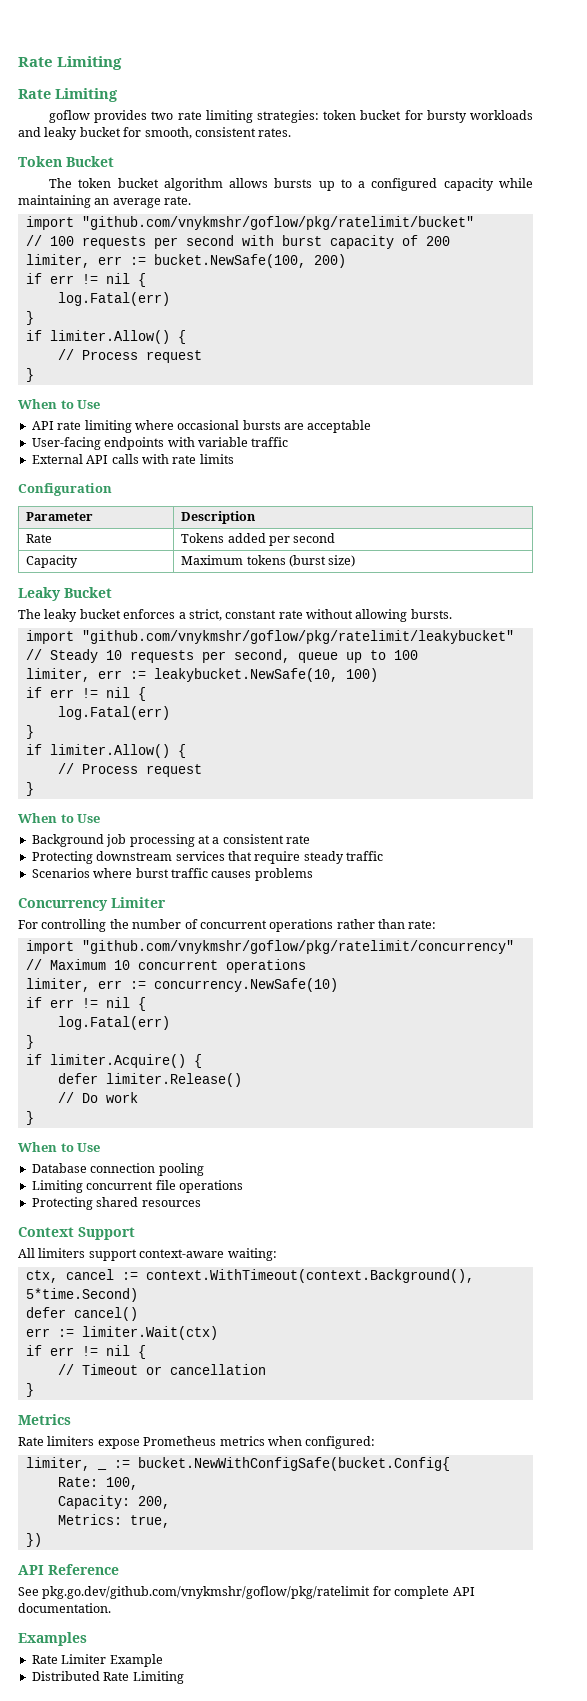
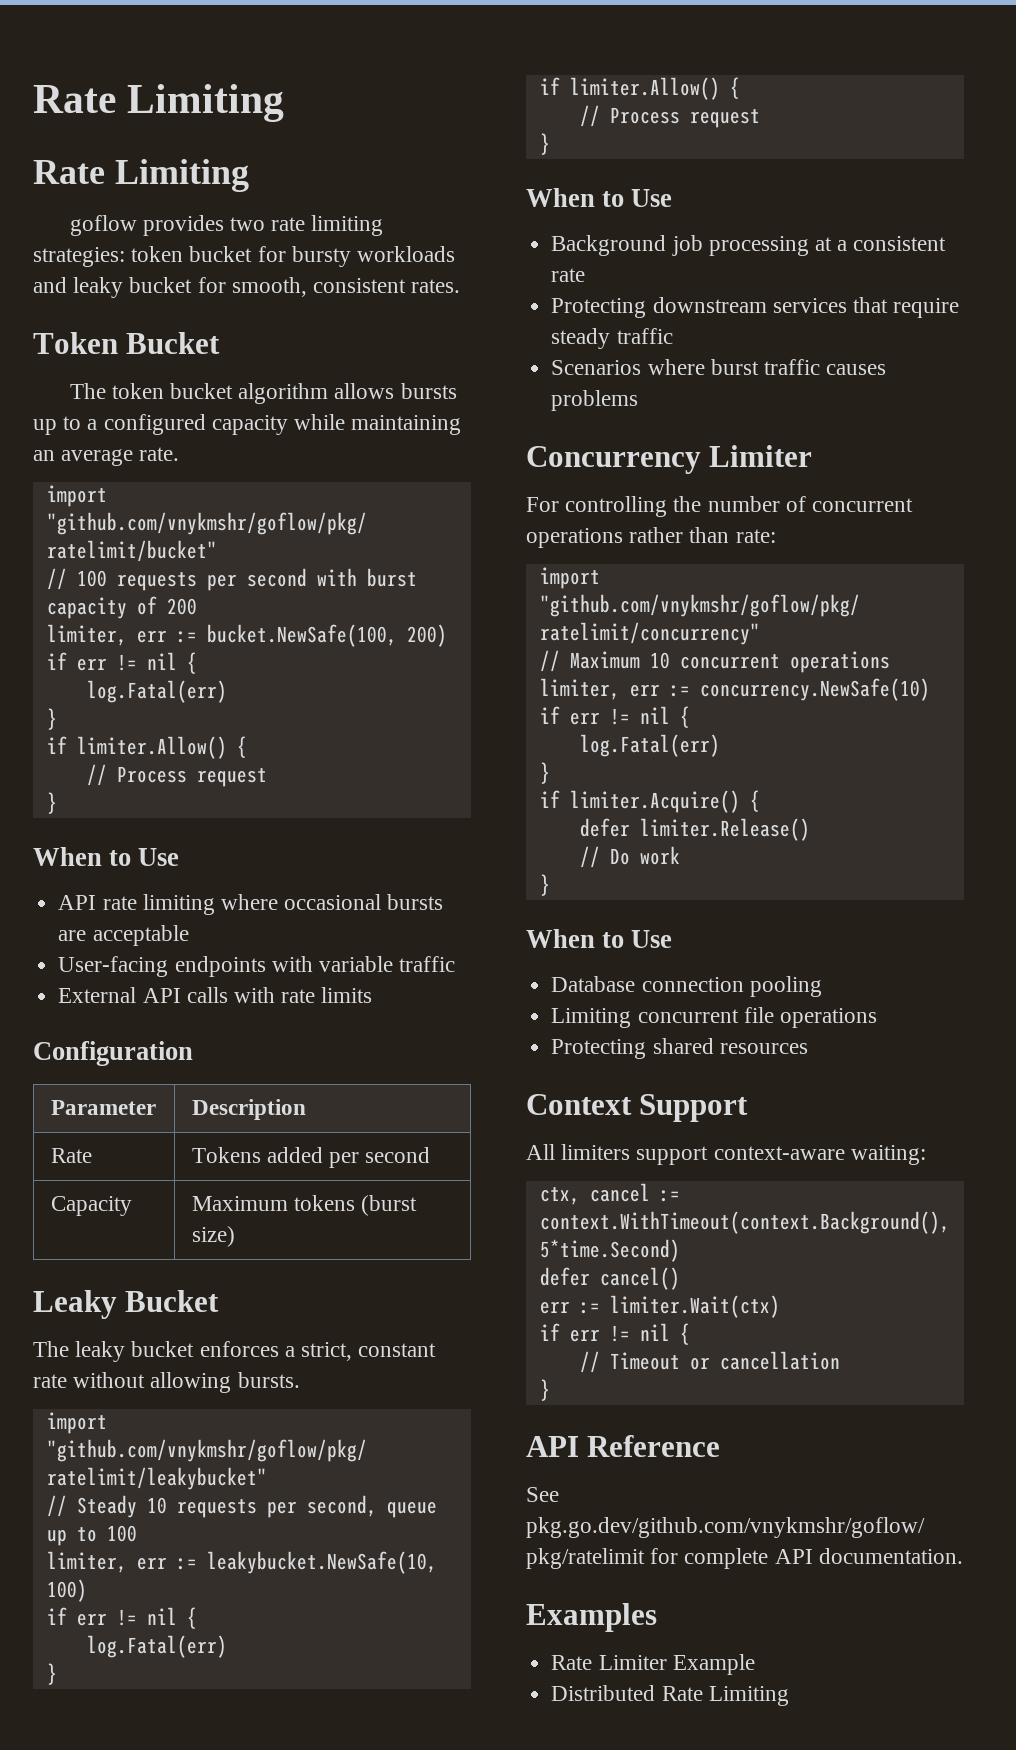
- Metrics
- Rate limiters expose Prometheus metrics when configured:
- limiter, _ := bucket.NewWithConfigSafe(bucket.Config{
- Rate: 100,
- Capacity: 200,
- Metrics: true,
- })

